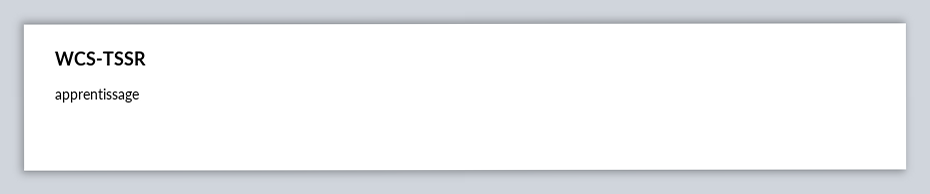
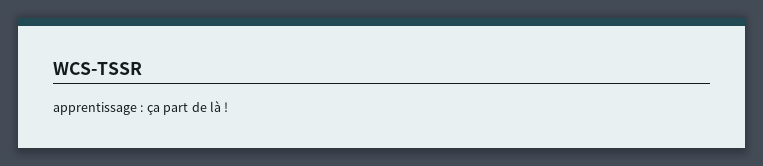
- apprentissage
+ apprentissage : ça part de là !

